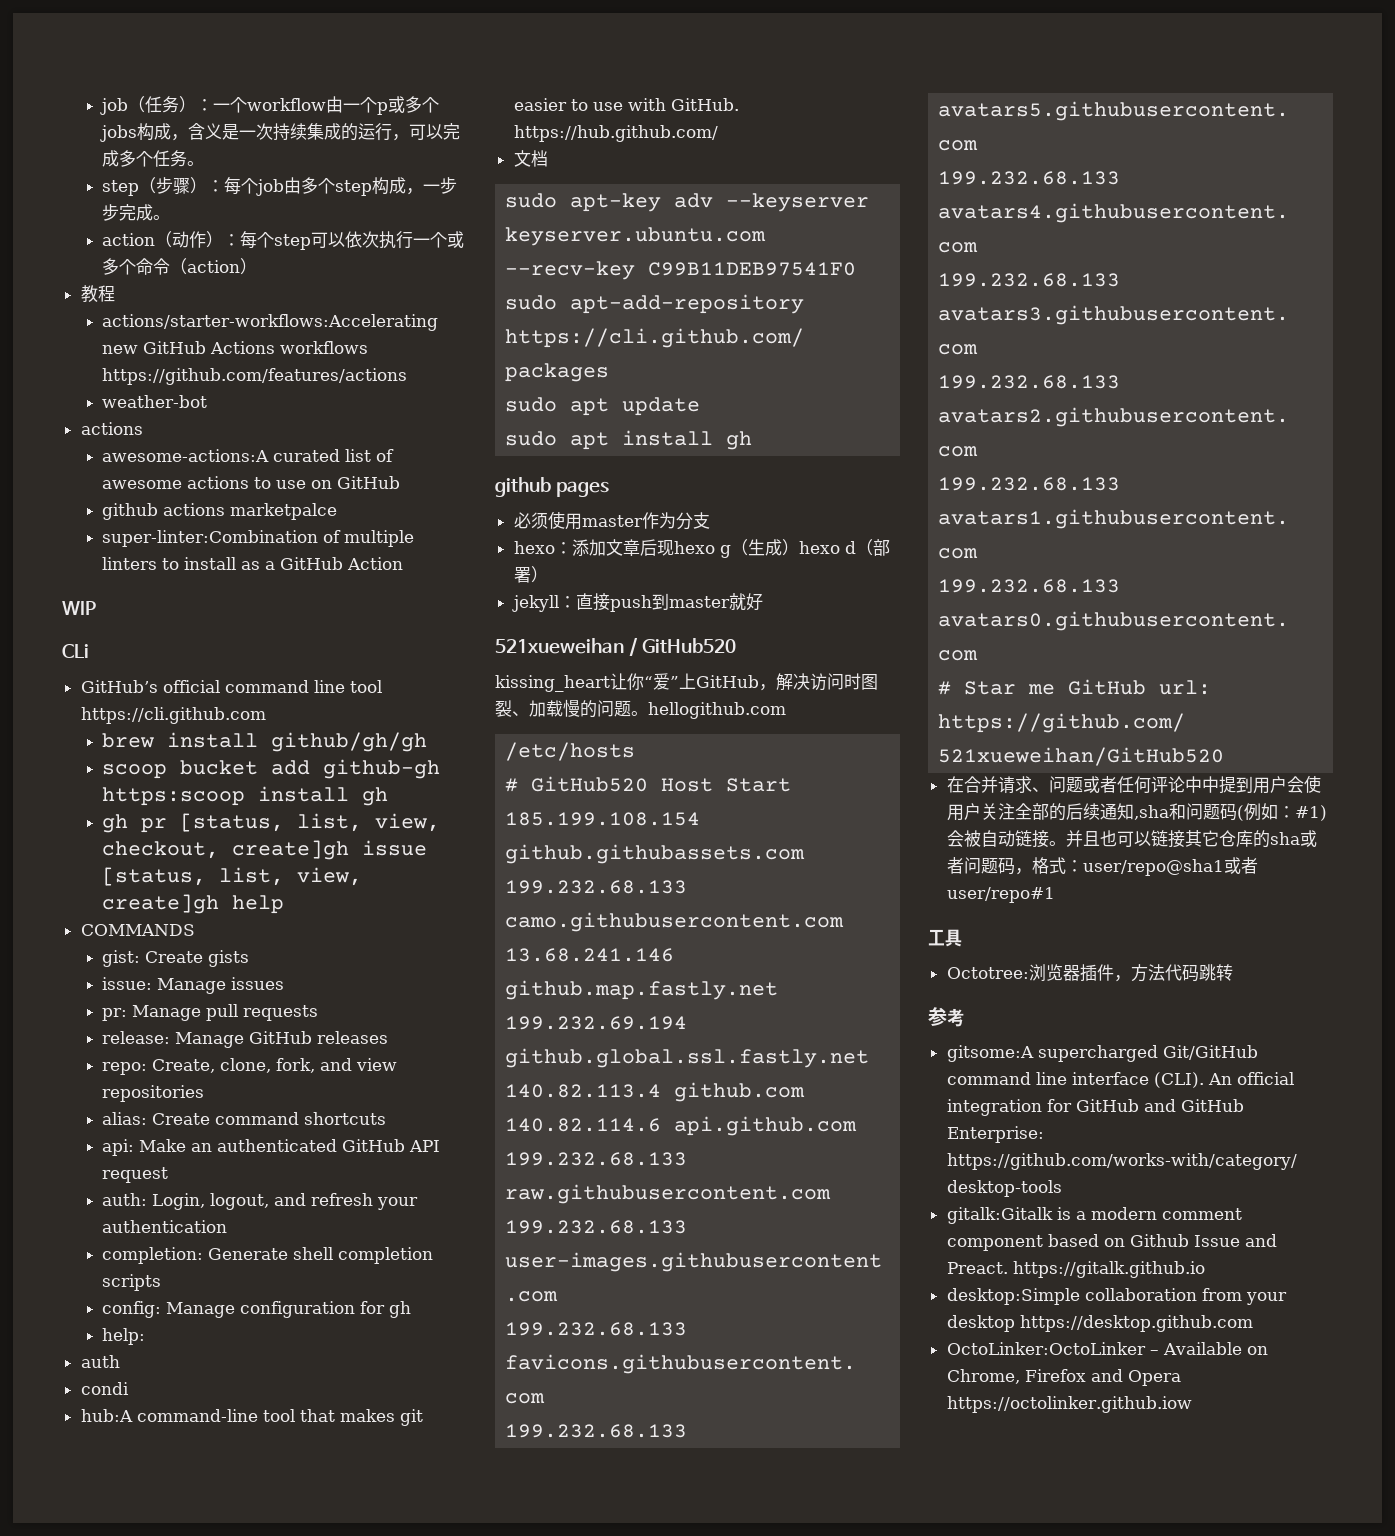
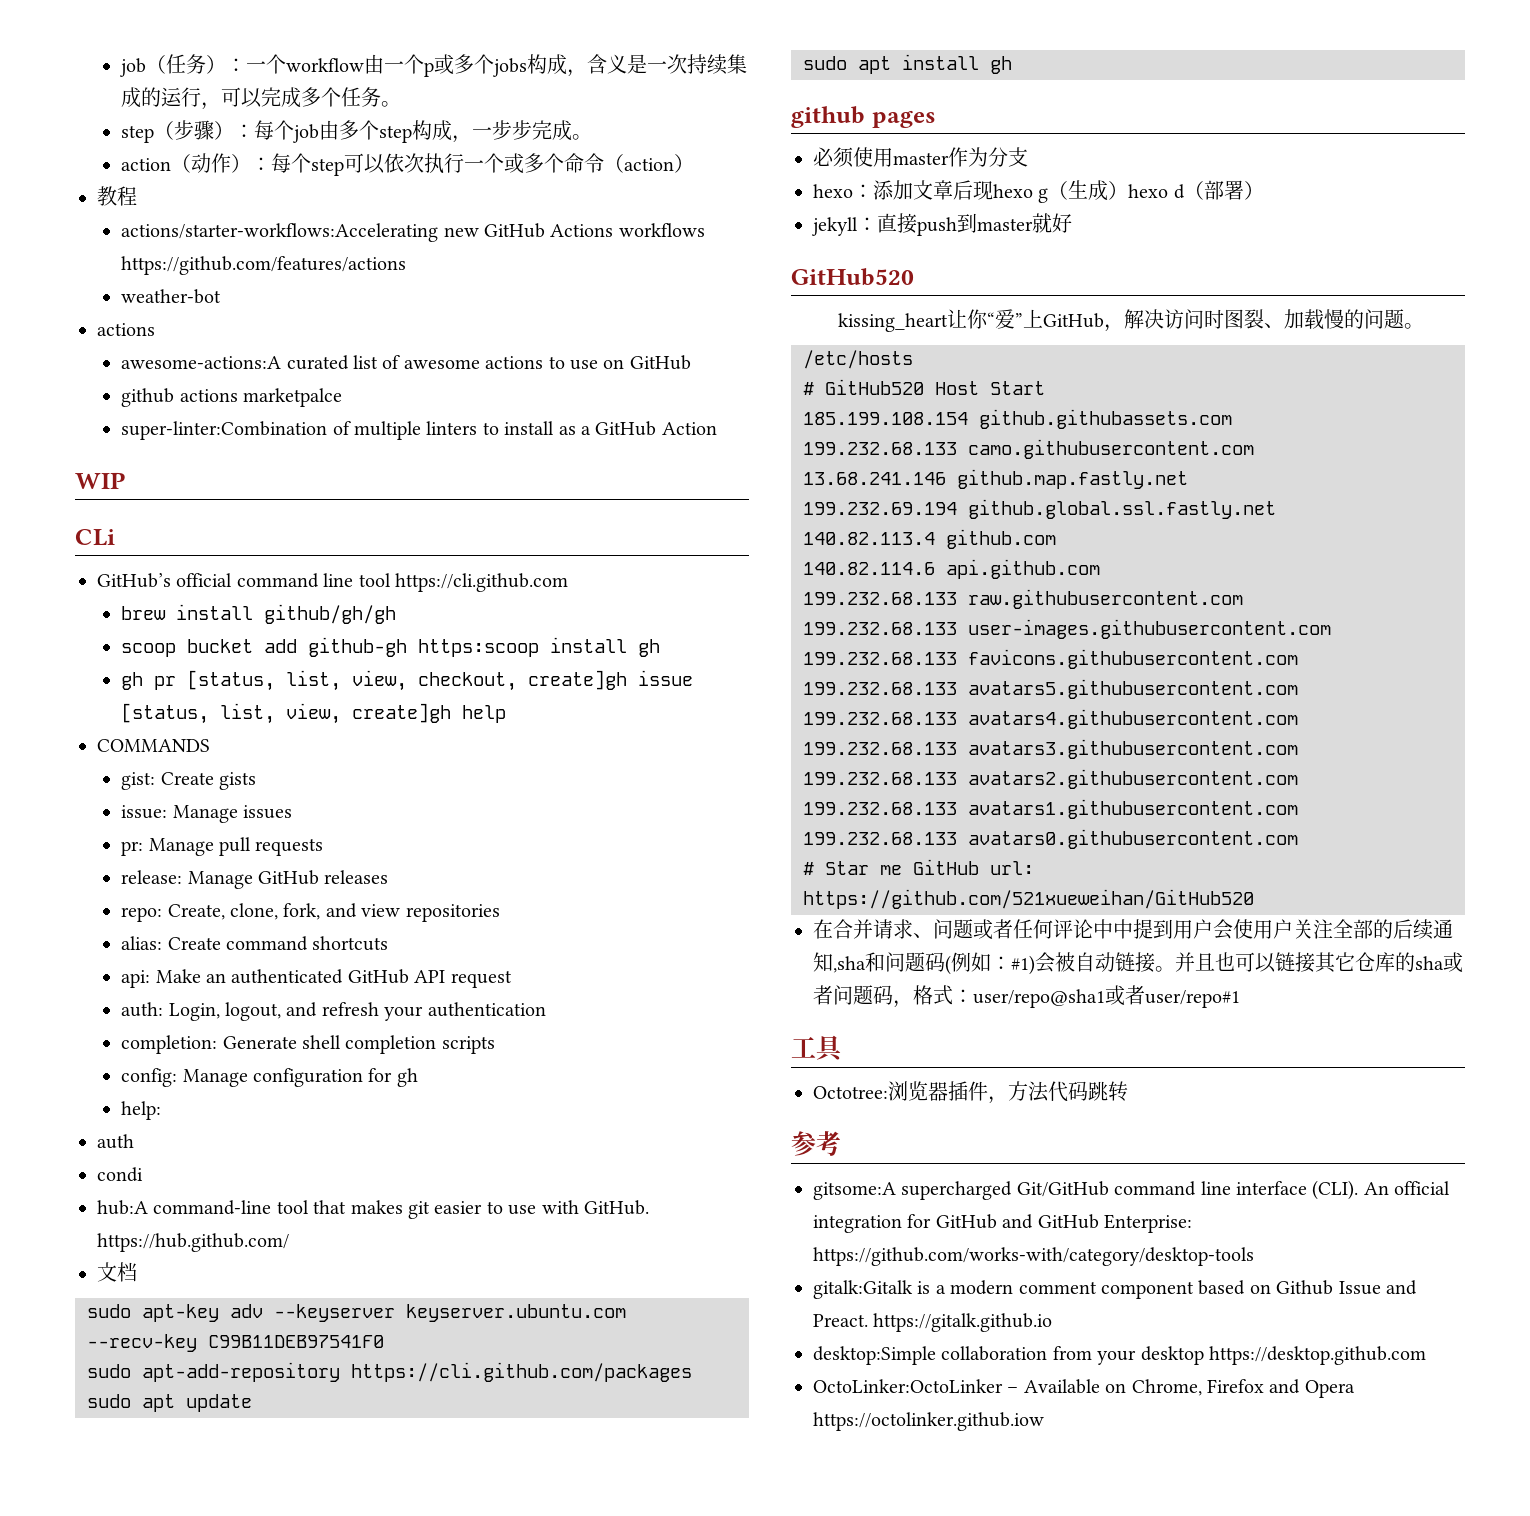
  jekyll：直接push到master就好
- 521xueweihan / GitHub520
+ GitHub520
- kissing_heart让你“爱”上GitHub，解决访问时图裂、加载慢的问题。hellogithub.com
+ kissing_heart让你“爱”上GitHub，解决访问时图裂、加载慢的问题。

